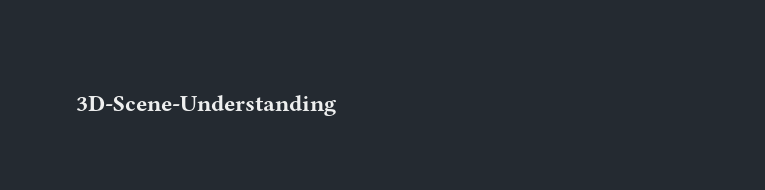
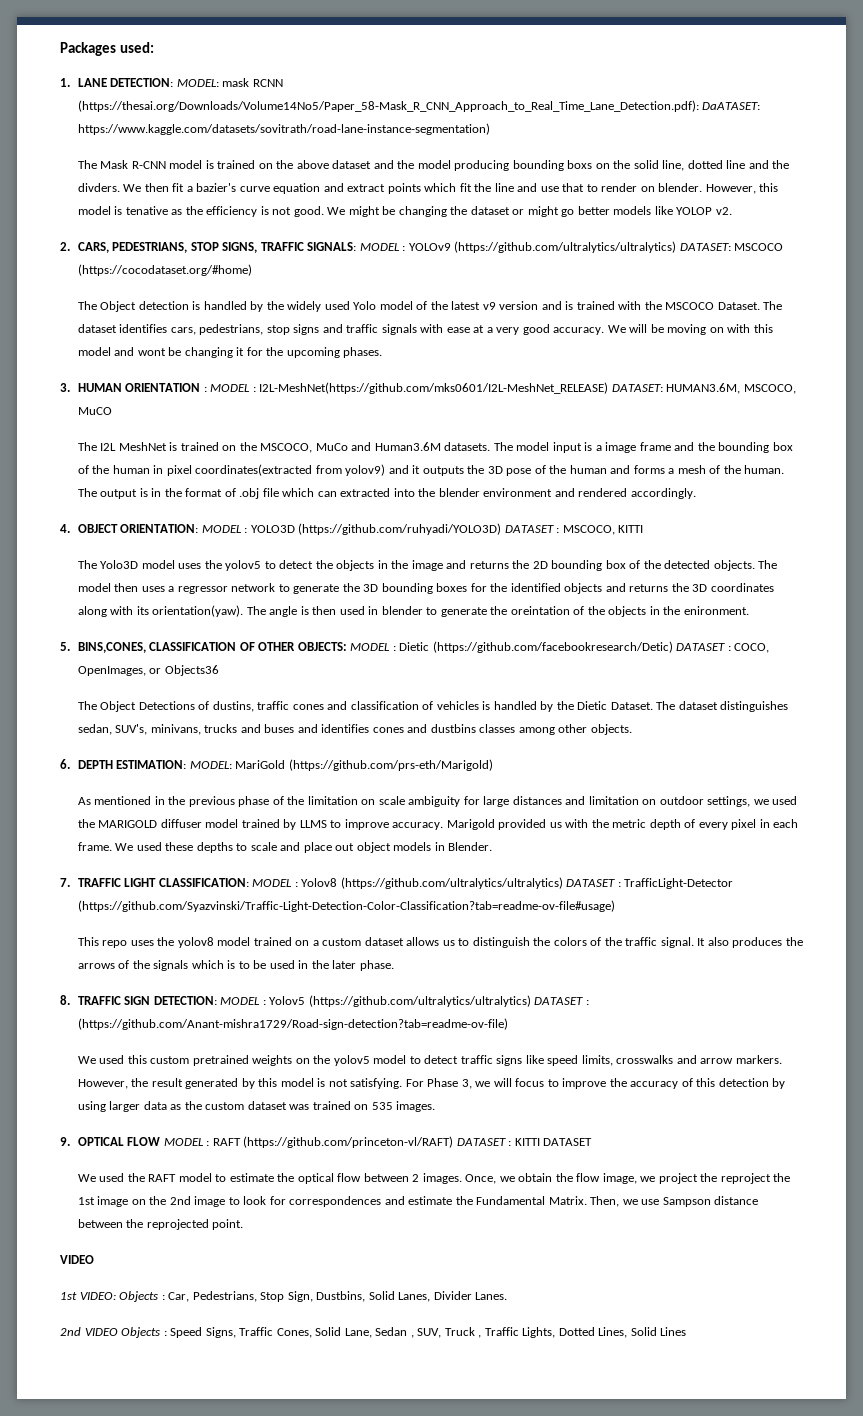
- 3D-Scene-Understanding
+ Packages used:
+ 1. LANE DETECTION: MODEL: mask RCNN (https://thesai.org/Downloads/Volume14No5/Paper_58-Mask_R_CNN_Approach_to_Real_Time_Lane_Detection.pdf): DaATASET: https://www.kaggle.com/datasets/sovitrath/road-lane-instance-segmentation)
+ The Mask R-CNN model is trained on the above dataset and the model producing bounding boxs on the solid line, dotted line and the divders. We then fit a bazier's curve equation and extract points which fit the line and use that to render on blender. However, this model is tenative as the efficiency is not good. We might be changing the dataset or might go better models like YOLOP v2.
+ 2. CARS, PEDESTRIANS, STOP SIGNS, TRAFFIC SIGNALS: MODEL : YOLOv9 (https://github.com/ultralytics/ultralytics) DATASET: MSCOCO (https://cocodataset.org/#home)
+ The Object detection is handled by the widely used Yolo model of the latest v9 version and is trained with the MSCOCO Dataset. The dataset identifies cars, pedestrians, stop signs and traffic signals with ease at a very good accuracy. We will be moving on with this model and wont be changing it for the upcoming phases.
+ 3. HUMAN ORIENTATION : MODEL : I2L-MeshNet(https://github.com/mks0601/I2L-MeshNet_RELEASE) DATASET: HUMAN3.6M, MSCOCO, MuCO
+ The I2L MeshNet is trained on the MSCOCO, MuCo and Human3.6M datasets. The model input is a image frame and the bounding box of the human in pixel coordinates(extracted from yolov9) and it outputs the 3D pose of the human and forms a mesh of the human. The output is in the format of .obj file which can extracted into the blender environment and rendered accordingly.
+ 4. OBJECT ORIENTATION: MODEL : YOLO3D (https://github.com/ruhyadi/YOLO3D) DATASET : MSCOCO, KITTI
+ The Yolo3D model uses the yolov5 to detect the objects in the image and returns the 2D bounding box of the detected objects. The model then uses a regressor network to generate the 3D bounding boxes for the identified objects and returns the 3D coordinates along with its orientation(yaw). The angle is then used in blender to generate the oreintation of the objects in the enironment.
+ 5. BINS,CONES, CLASSIFICATION OF OTHER OBJECTS: MODEL : Dietic (https://github.com/facebookresearch/Detic) DATASET : COCO, OpenImages, or Objects36
+ The Object Detections of dustins, traffic cones and classification of vehicles is handled by the Dietic Dataset. The dataset distinguishes sedan, SUV's, minivans, trucks and buses and identifies cones and dustbins classes among other objects.
+ 6. DEPTH ESTIMATION: MODEL: MariGold (https://github.com/prs-eth/Marigold)
+ As mentioned in the previous phase of the limitation on scale ambiguity for large distances and limitation on outdoor settings, we used the MARIGOLD diffuser model trained by LLMS to improve accuracy. Marigold provided us with the metric depth of every pixel in each frame. We used these depths to scale and place out object models in Blender.
+ 7. TRAFFIC LIGHT CLASSIFICATION: MODEL : Yolov8 (https://github.com/ultralytics/ultralytics) DATASET : TrafficLight-Detector (https://github.com/Syazvinski/Traffic-Light-Detection-Color-Classification?tab=readme-ov-file#usage)
+ This repo uses the yolov8 model trained on a custom dataset allows us to distinguish the colors of the traffic signal. It also produces the arrows of the signals which is to be used in the later phase.
+ 8. TRAFFIC SIGN DETECTION: MODEL : Yolov5 (https://github.com/ultralytics/ultralytics) DATASET : (https://github.com/Anant-mishra1729/Road-sign-detection?tab=readme-ov-file)
+ We used this custom pretrained weights on the yolov5 model to detect traffic signs like speed limits, crosswalks and arrow markers. However, the result generated by this model is not satisfying. For Phase 3, we will focus to improve the accuracy of this detection by using larger data as the custom dataset was trained on 535 images.
+ 9. OPTICAL FLOW MODEL : RAFT (https://github.com/princeton-vl/RAFT) DATASET : KITTI DATASET
+ We used the RAFT model to estimate the optical flow between 2 images. Once, we obtain the flow image, we project the reproject the 1st image on the 2nd image to look for correspondences and estimate the Fundamental Matrix. Then, we use Sampson distance between the reprojected point.
+ VIDEO
+ 1st VIDEO: Objects : Car, Pedestrians, Stop Sign, Dustbins, Solid Lanes, Divider Lanes.
+ 2nd VIDEO Objects : Speed Signs, Traffic Cones, Solid Lane, Sedan , SUV, Truck , Traffic Lights, Dotted Lines, Solid Lines

